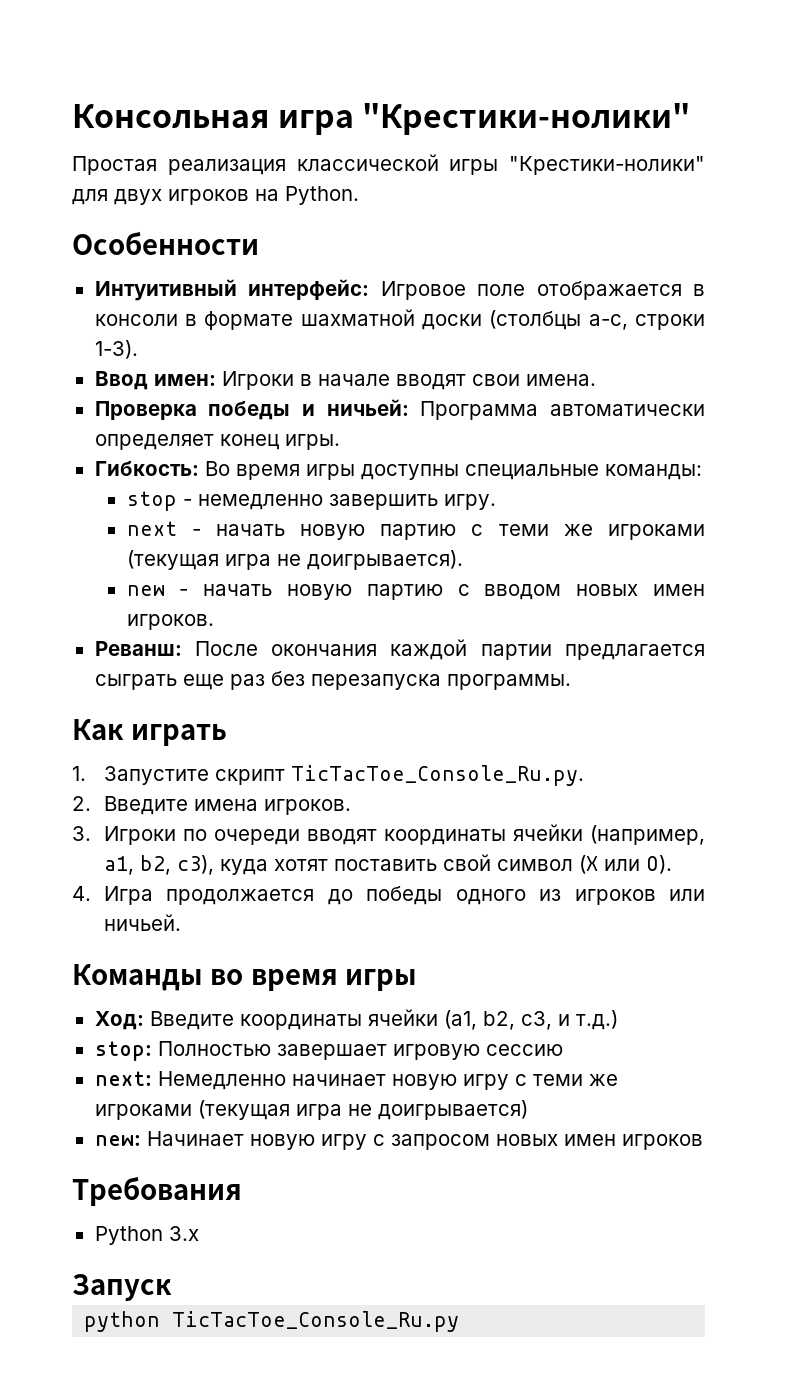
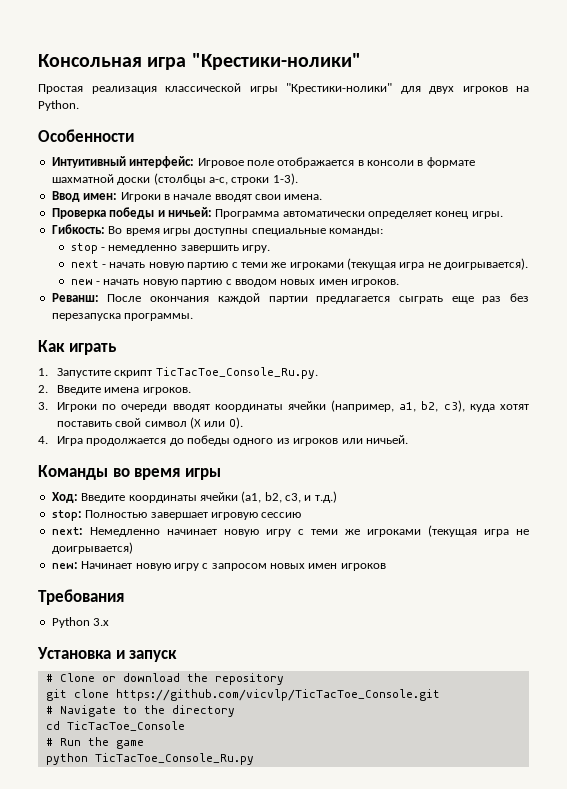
- Запуск
+ Установка и запуск
+ # Clone or download the repository
+ git clone https://github.com/vicvlp/TicTacToe_Console.git
+ # Navigate to the directory
+ cd TicTacToe_Console
+ # Run the game

